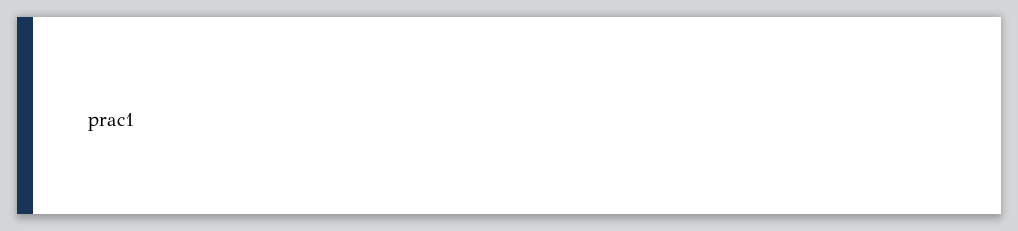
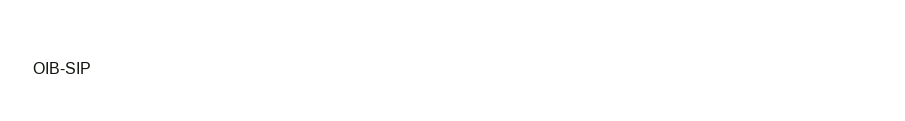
- prac1
+ OIB-SIP

